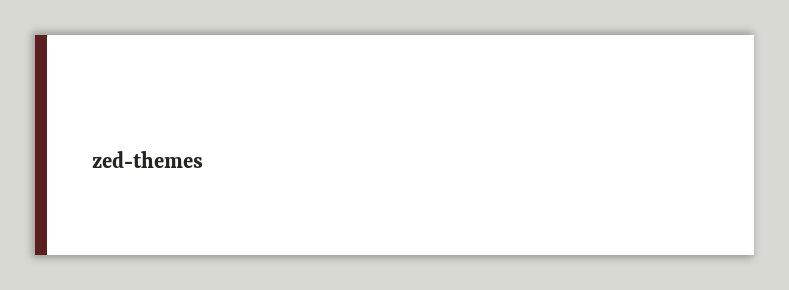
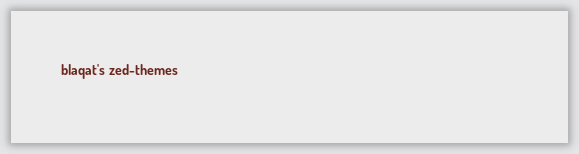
- zed-themes
+ blaqat's zed-themes

